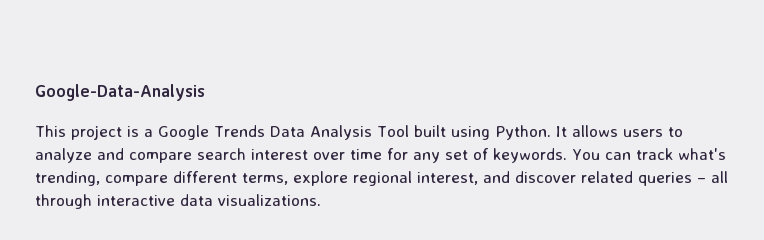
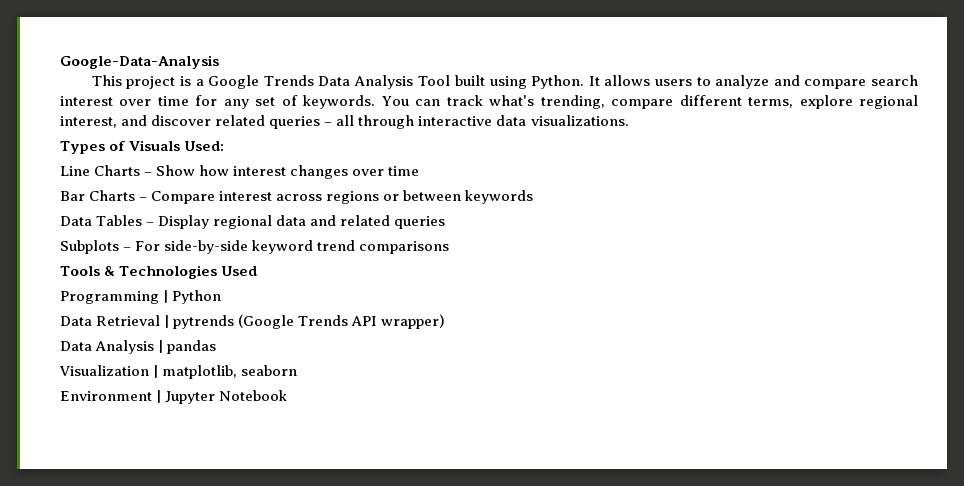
+ Types of Visuals Used:
+ Line Charts – Show how interest changes over time
+ Bar Charts – Compare interest across regions or between keywords
+ Data Tables – Display regional data and related queries
+ Subplots – For side-by-side keyword trend comparisons
+ Tools & Technologies Used
+ Programming | Python
+ Data Retrieval | pytrends (Google Trends API wrapper)
+ Data Analysis | pandas
+ Visualization | matplotlib, seaborn
+ Environment | Jupyter Notebook

